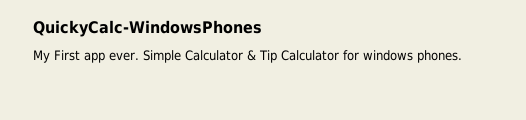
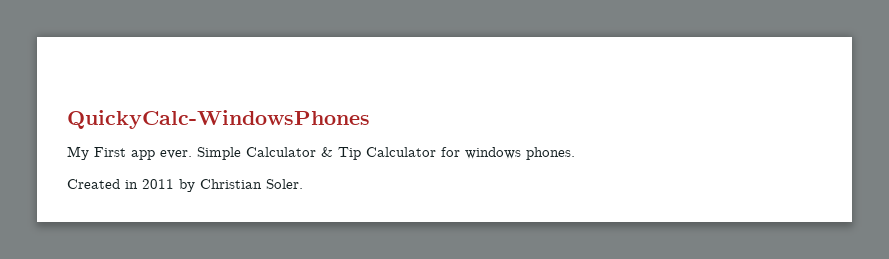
+ Created in 2011 by Christian Soler.

